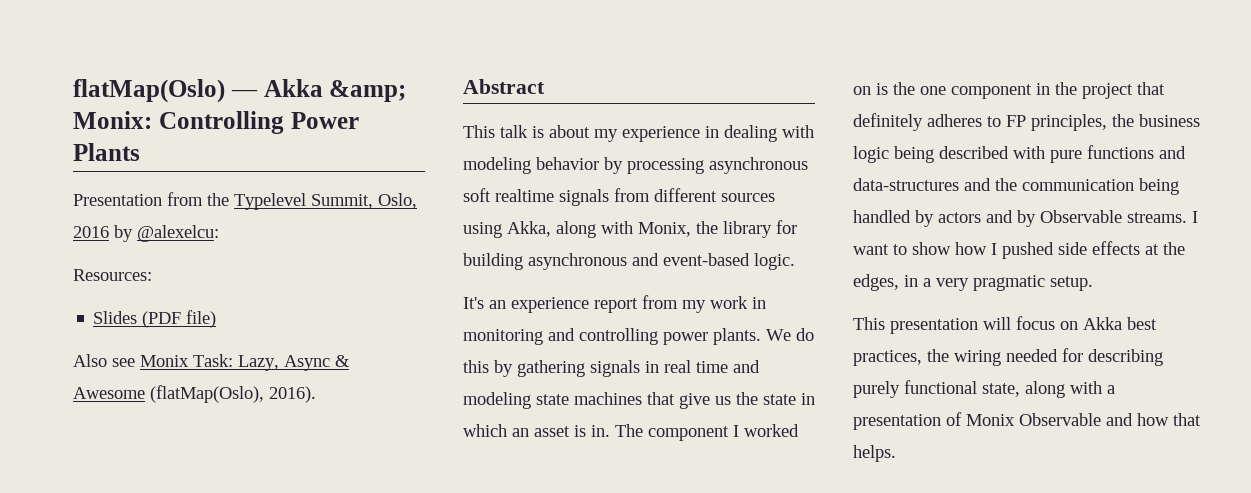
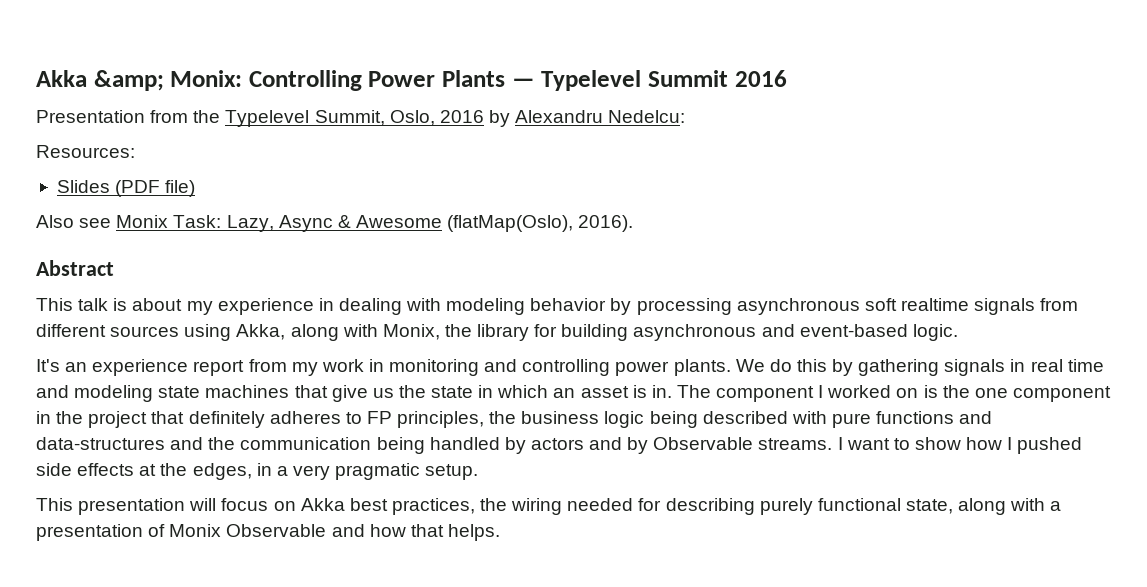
- flatMap(Oslo) — Akka &amp; Monix: Controlling Power Plants
+ Akka &amp; Monix: Controlling Power Plants — Typelevel Summit 2016
- Presentation from the Typelevel Summit, Oslo, 2016 by @alexelcu:
+ Presentation from the Typelevel Summit, Oslo, 2016 by Alexandru Nedelcu:

